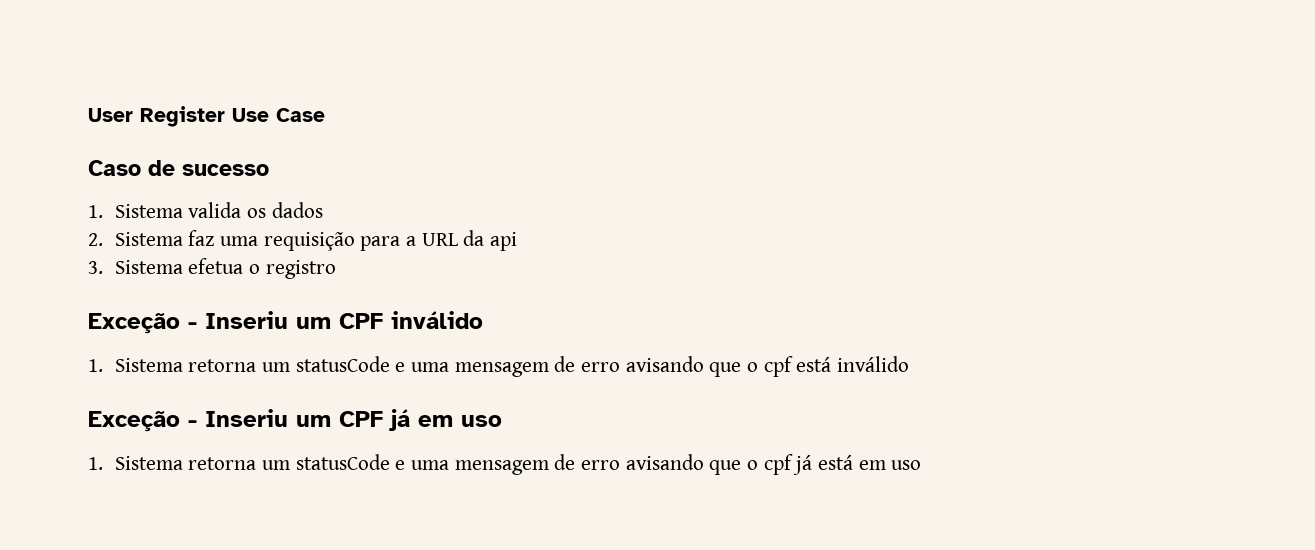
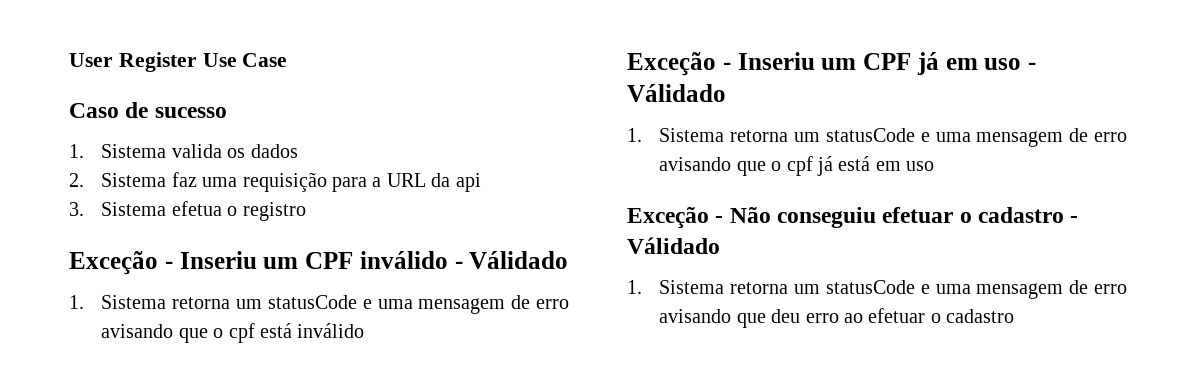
- Exceção - Inseriu um CPF inválido
+ Exceção - Inseriu um CPF inválido - Válidado
- Exceção - Inseriu um CPF já em uso
+ Exceção - Inseriu um CPF já em uso - Válidado
+ Exceção - Não conseguiu efetuar o cadastro - Válidado
+ 1. Sistema retorna um statusCode e uma mensagem de erro avisando que deu erro ao efetuar o cadastro

